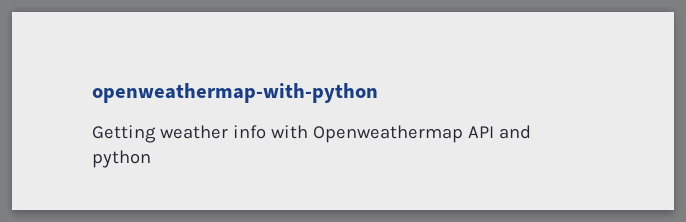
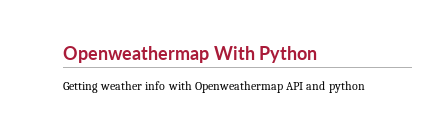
- openweathermap-with-python
+ Openweathermap With Python

